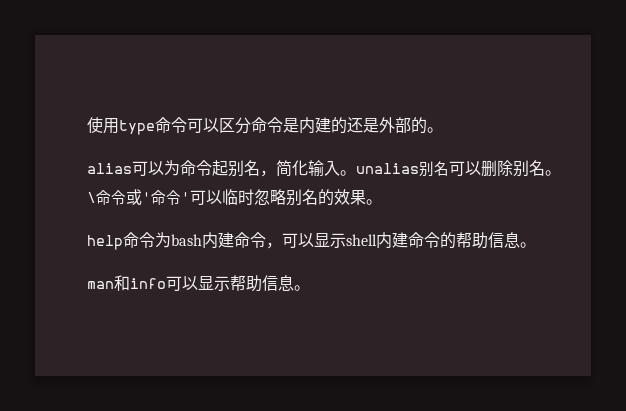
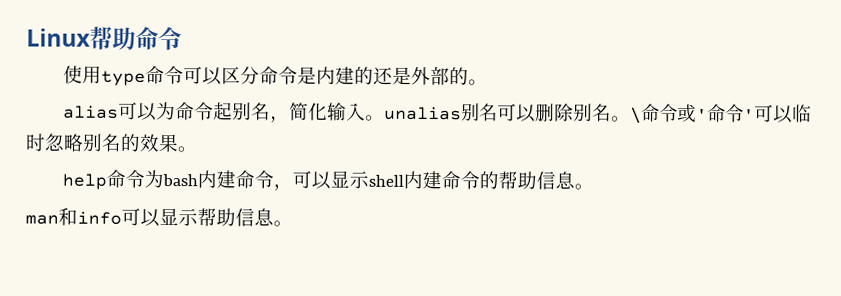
+ Linux帮助命令

